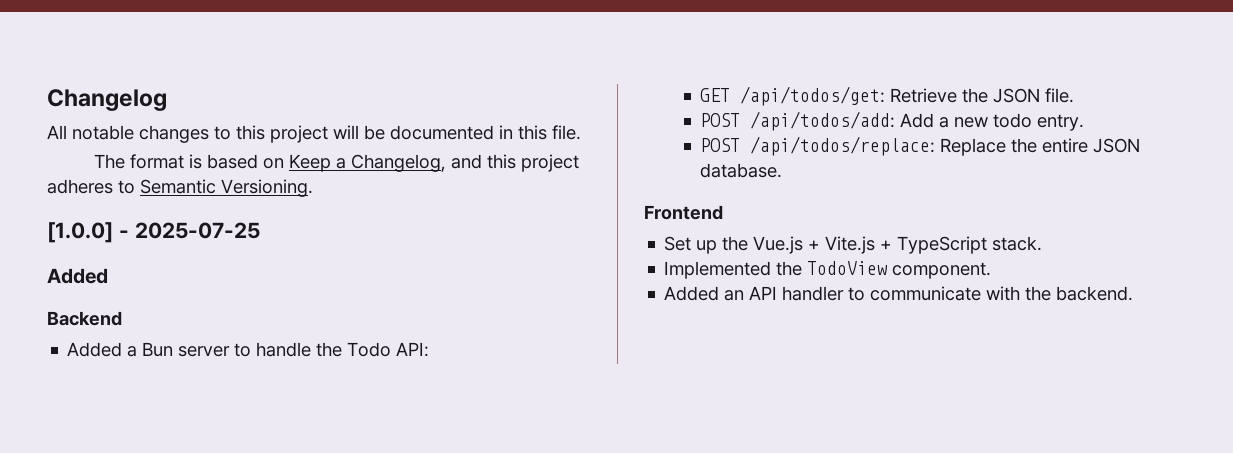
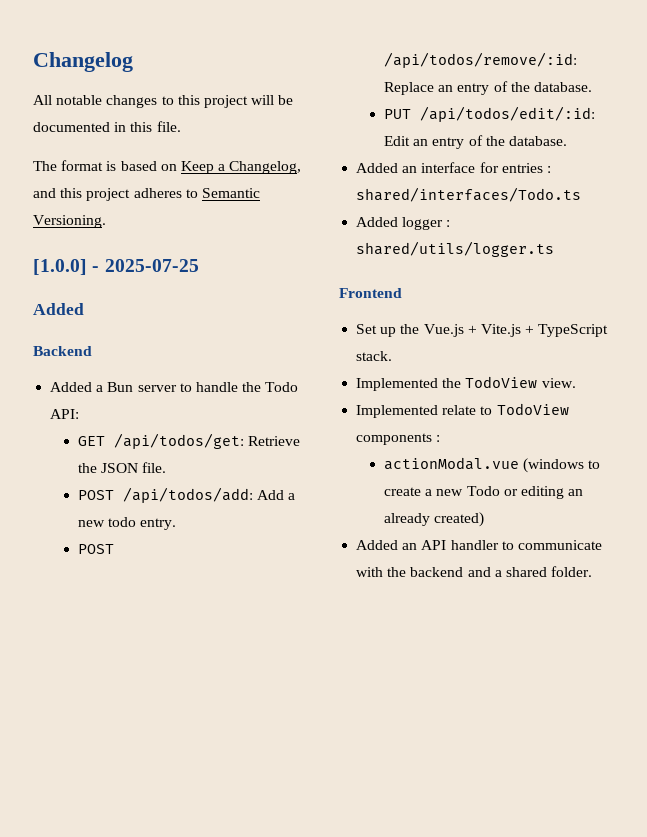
- POST /api/todos/replace: Replace the entire JSON database.
+ POST /api/todos/remove/:id: Replace an entry of the database.
+ PUT /api/todos/edit/:id: Edit an entry of the database.
+ Added an interface for entries : shared/interfaces/Todo.ts
+ Added logger : shared/utils/logger.ts
- Implemented the TodoView component.
+ Implemented the TodoView view.
+ Implemented relate to TodoView components :
+ actionModal.vue (windows to create a new Todo or editing an already created)
- Added an API handler to communicate with the backend.
+ Added an API handler to communicate with the backend and a shared folder.

